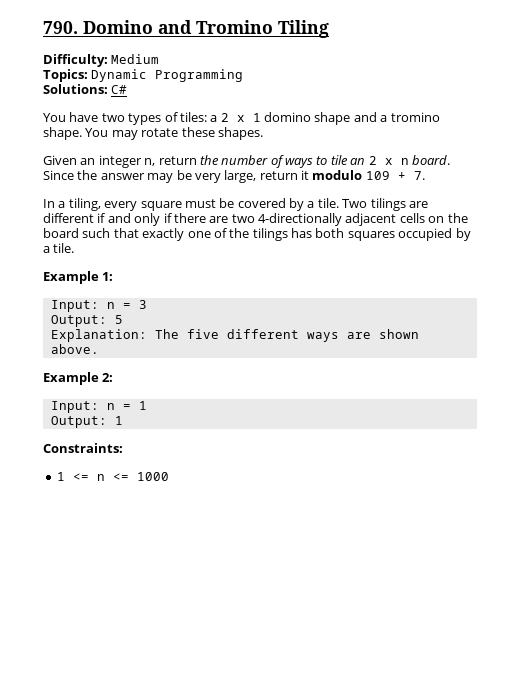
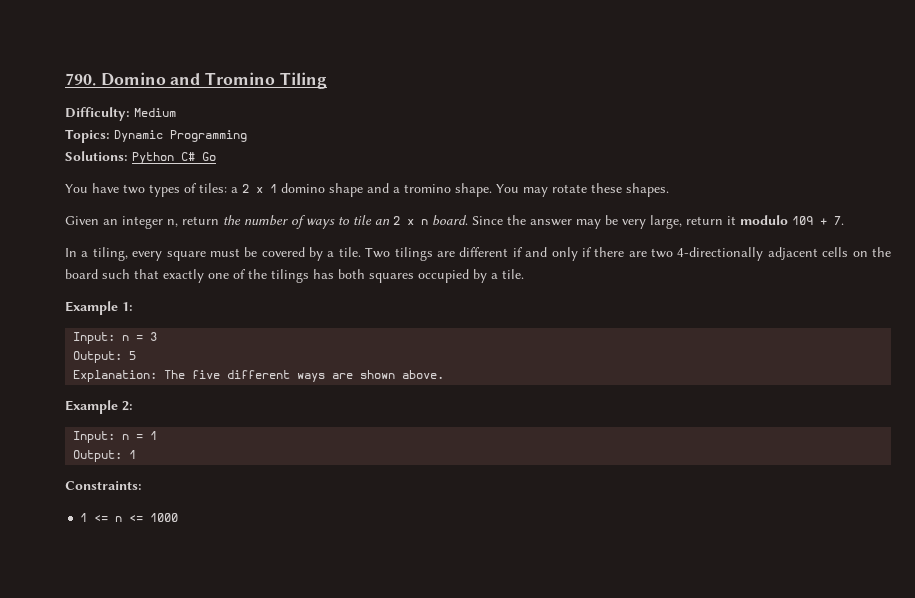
- Solutions: C#
+ Solutions: Python C# Go

